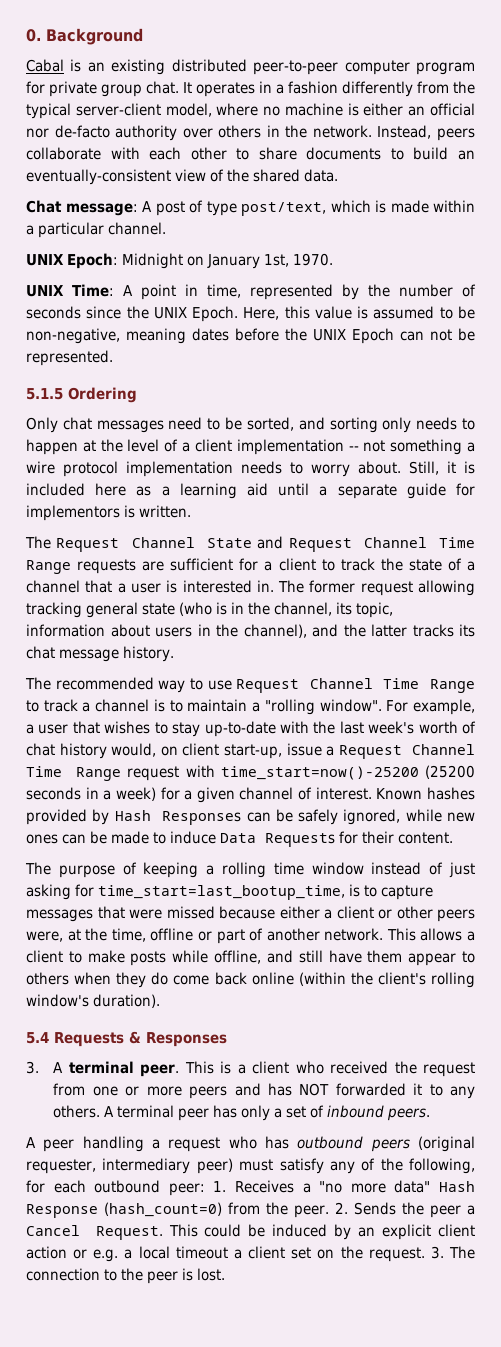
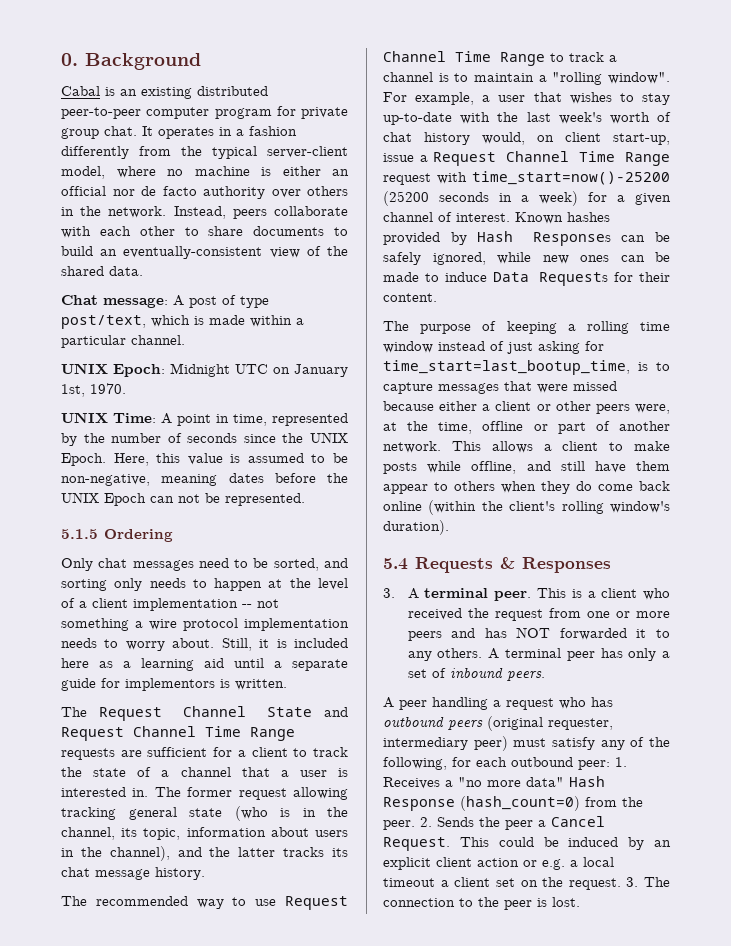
- It operates in a fashion differently from the typical server-client model, where no machine is either an official nor de-facto authority over others in the network.
+ It operates in a fashion differently from the typical server-client model, where no machine is either an official nor de facto authority over others in the network.
- UNIX Epoch: Midnight on January 1st, 1970.
+ UNIX Epoch: Midnight UTC on January 1st, 1970.

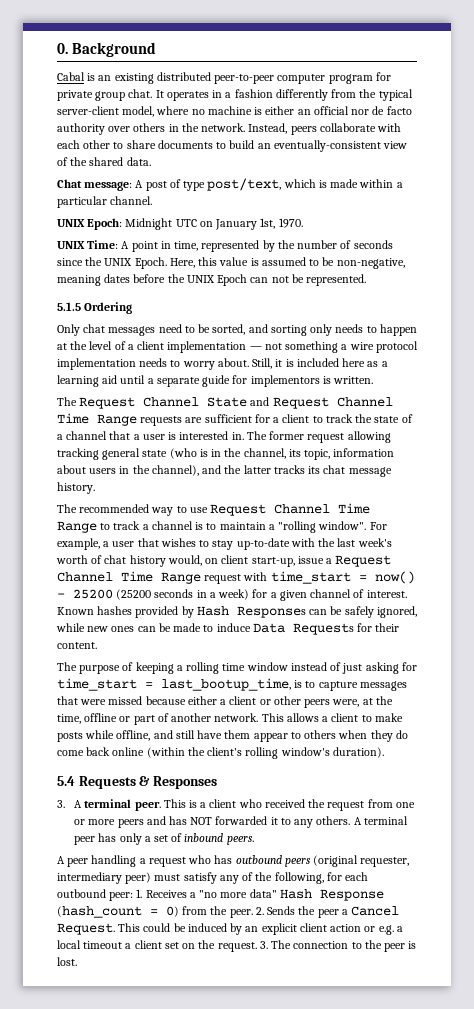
- Only chat messages need to be sorted, and sorting only needs to happen at the level of a client implementation -- not something a wire protocol implementation needs to worry about.
+ Only chat messages need to be sorted, and sorting only needs to happen at the level of a client implementation — not something a wire protocol implementation needs to worry about.
- For example, a user that wishes to stay up-to-date with the last week's worth of chat history would, on client start-up, issue a Request Channel Time Range request with time_start=now()-25200 (25200 seconds in a week) for a given channel of interest.
+ For example, a user that wishes to stay up-to-date with the last week's worth of chat history would, on client start-up, issue a Request Channel Time Range request with time_start = now() - 25200 (25200 seconds in a week) for a given channel of interest.
- The purpose of keeping a rolling time window instead of just asking for time_start=last_bootup_time, is to capture messages that were missed because either a client or other peers were, at the time, offline or part of another network.
+ The purpose of keeping a rolling time window instead of just asking for time_start = last_bootup_time, is to capture messages that were missed because either a client or other peers were, at the time, offline or part of another network.
- A peer handling a request who has outbound peers (original requester, intermediary peer) must satisfy any of the following, for each outbound peer: 1. Receives a "no more data" Hash Response (hash_count=0) from the peer.
+ A peer handling a request who has outbound peers (original requester, intermediary peer) must satisfy any of the following, for each outbound peer: 1. Receives a "no more data" Hash Response (hash_count = 0) from the peer.

